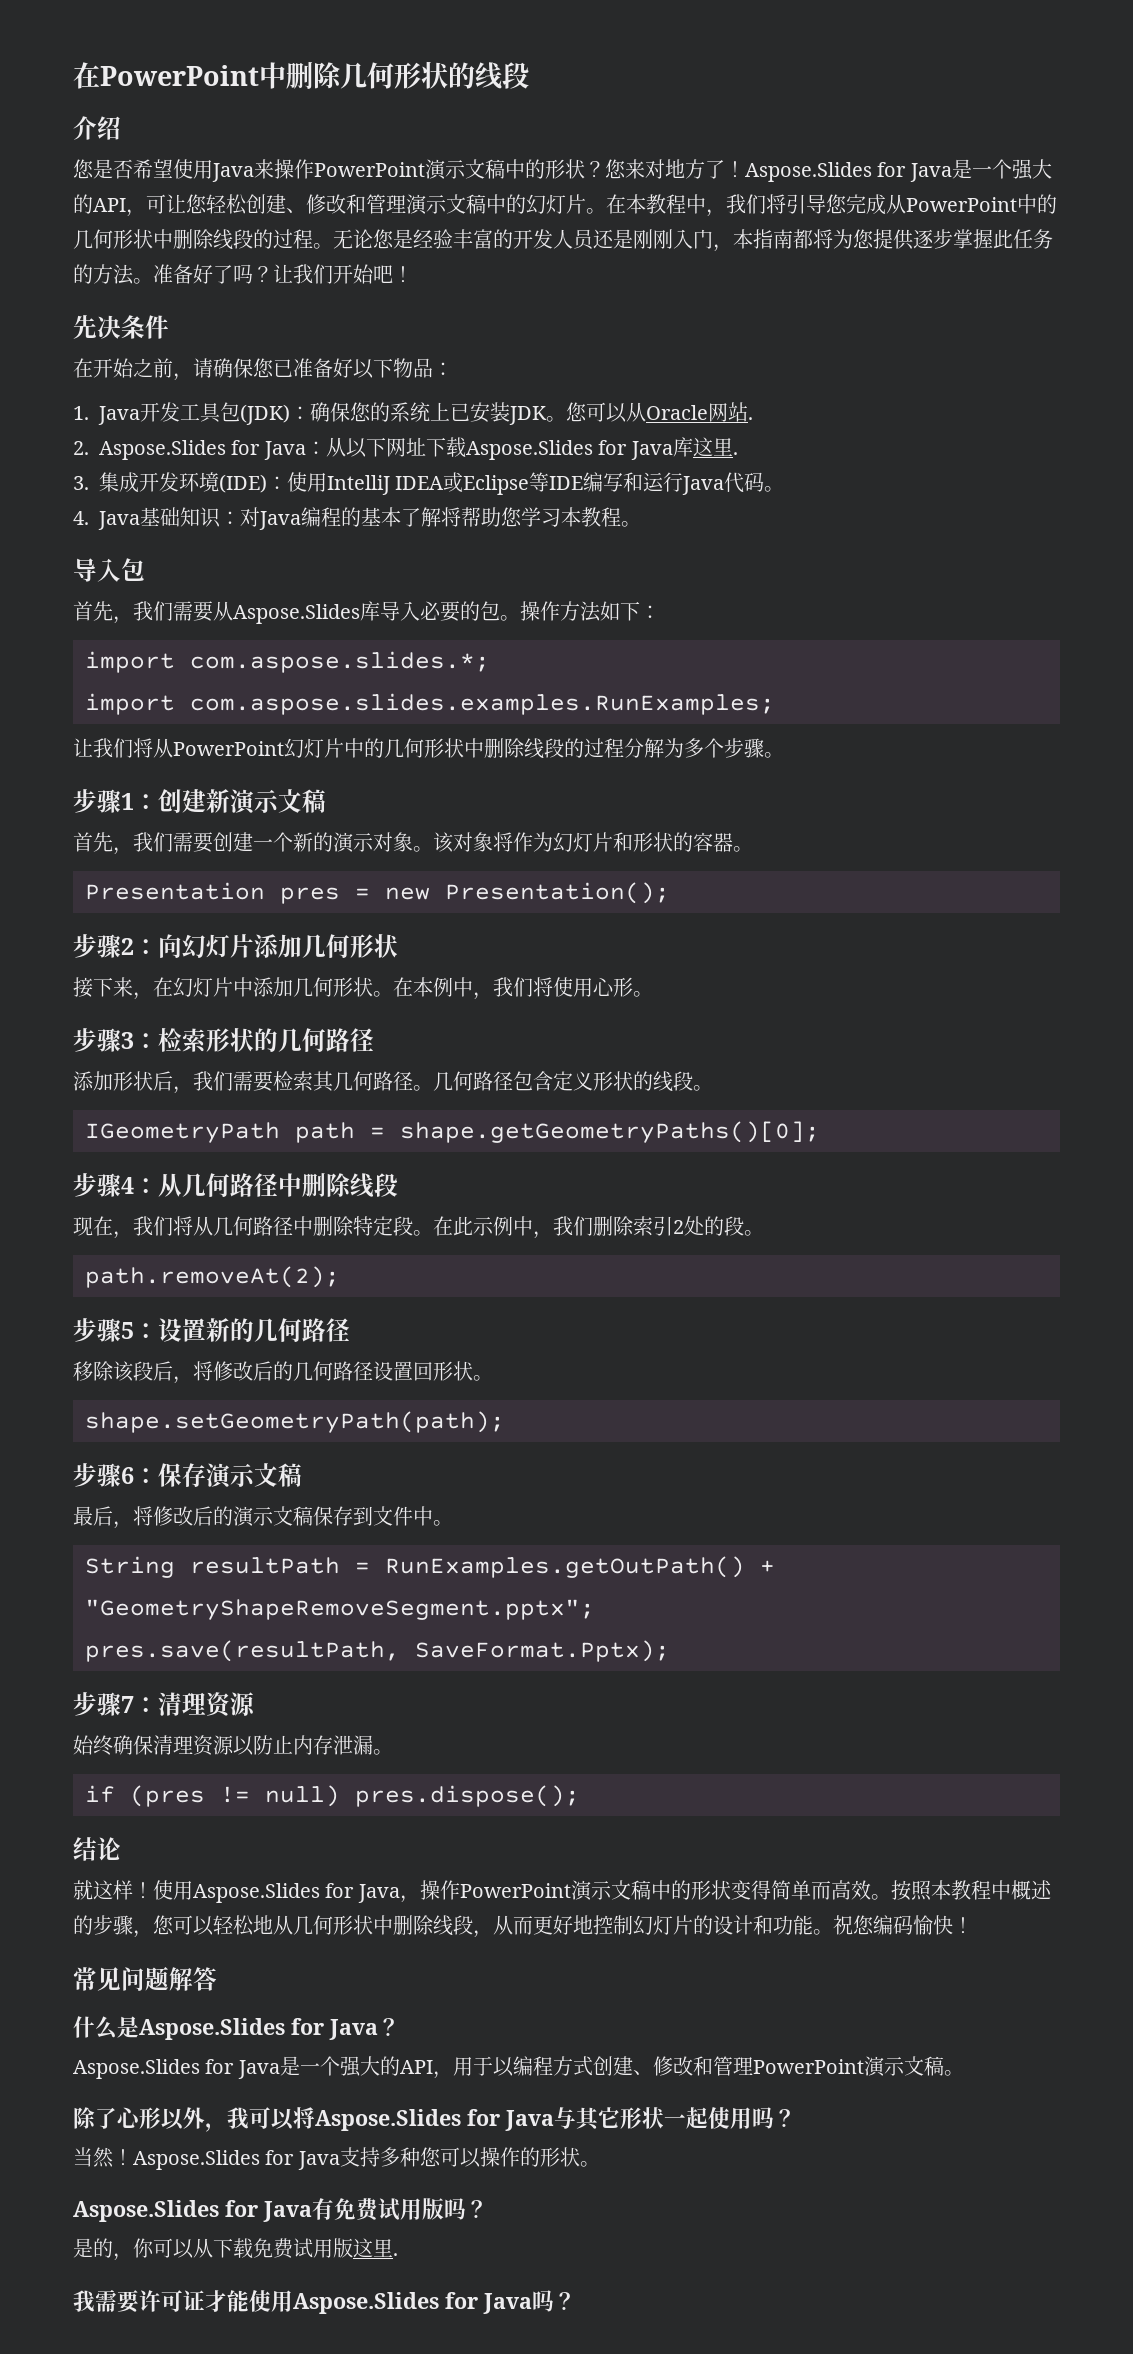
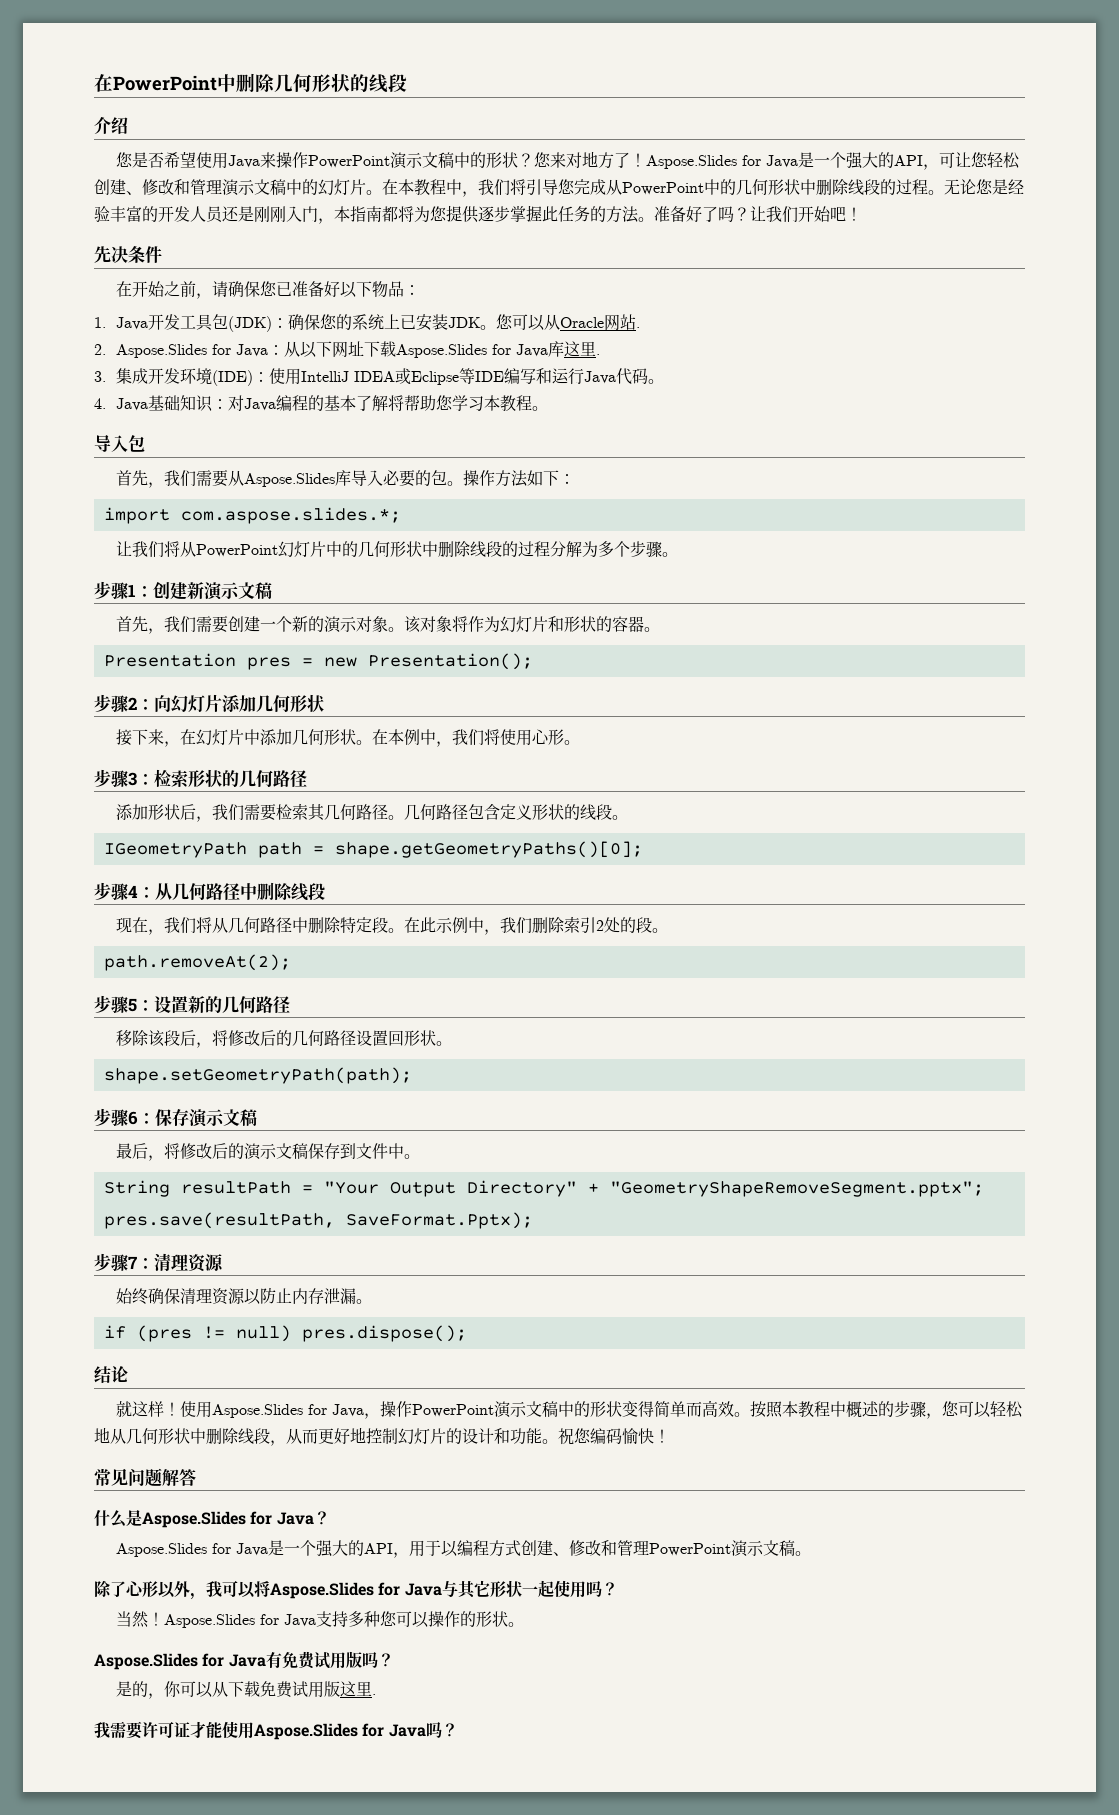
- import com.aspose.slides.examples.RunExamples;
- String resultPath = RunExamples.getOutPath() + "GeometryShapeRemoveSegment.pptx";
+ String resultPath = "Your Output Directory" + "GeometryShapeRemoveSegment.pptx";

